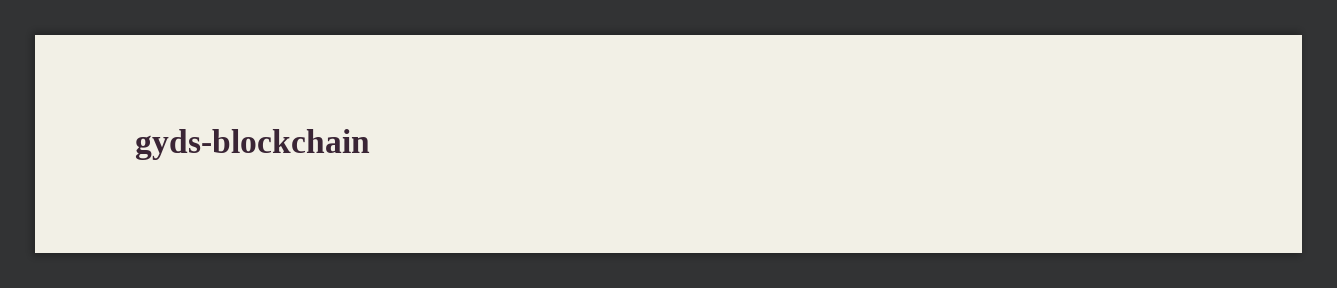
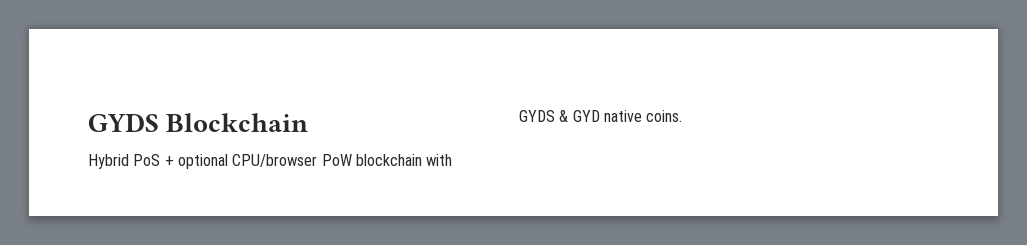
- gyds-blockchain
+ GYDS Blockchain
+ Hybrid PoS + optional CPU/browser PoW blockchain with GYDS & GYD native coins.

